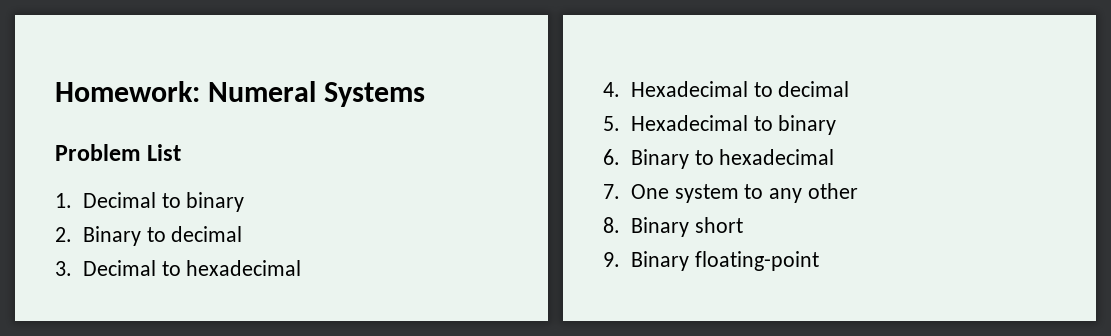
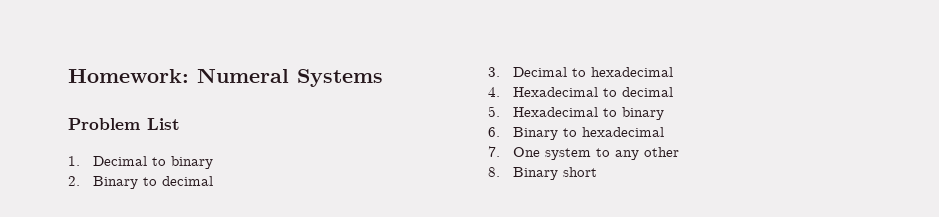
- 9. Binary floating-point

